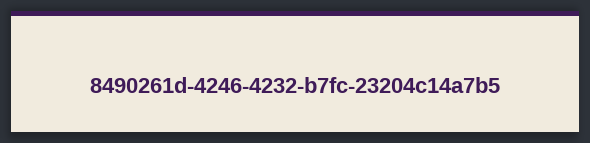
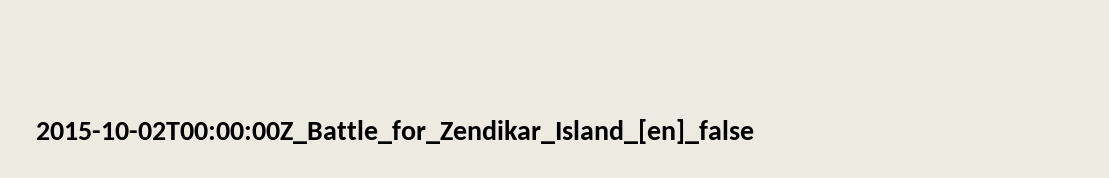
- 8490261d-4246-4232-b7fc-23204c14a7b5
+ 2015-10-02T00:00:00Z_Battle_for_Zendikar_Island_[en]_false

